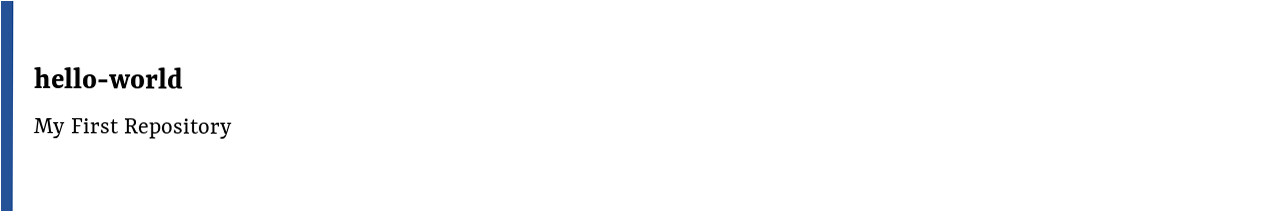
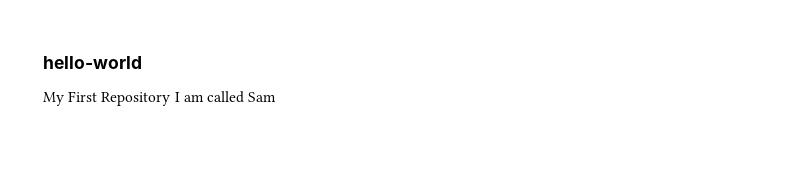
- My First Repository
+ My First Repository I am called Sam

